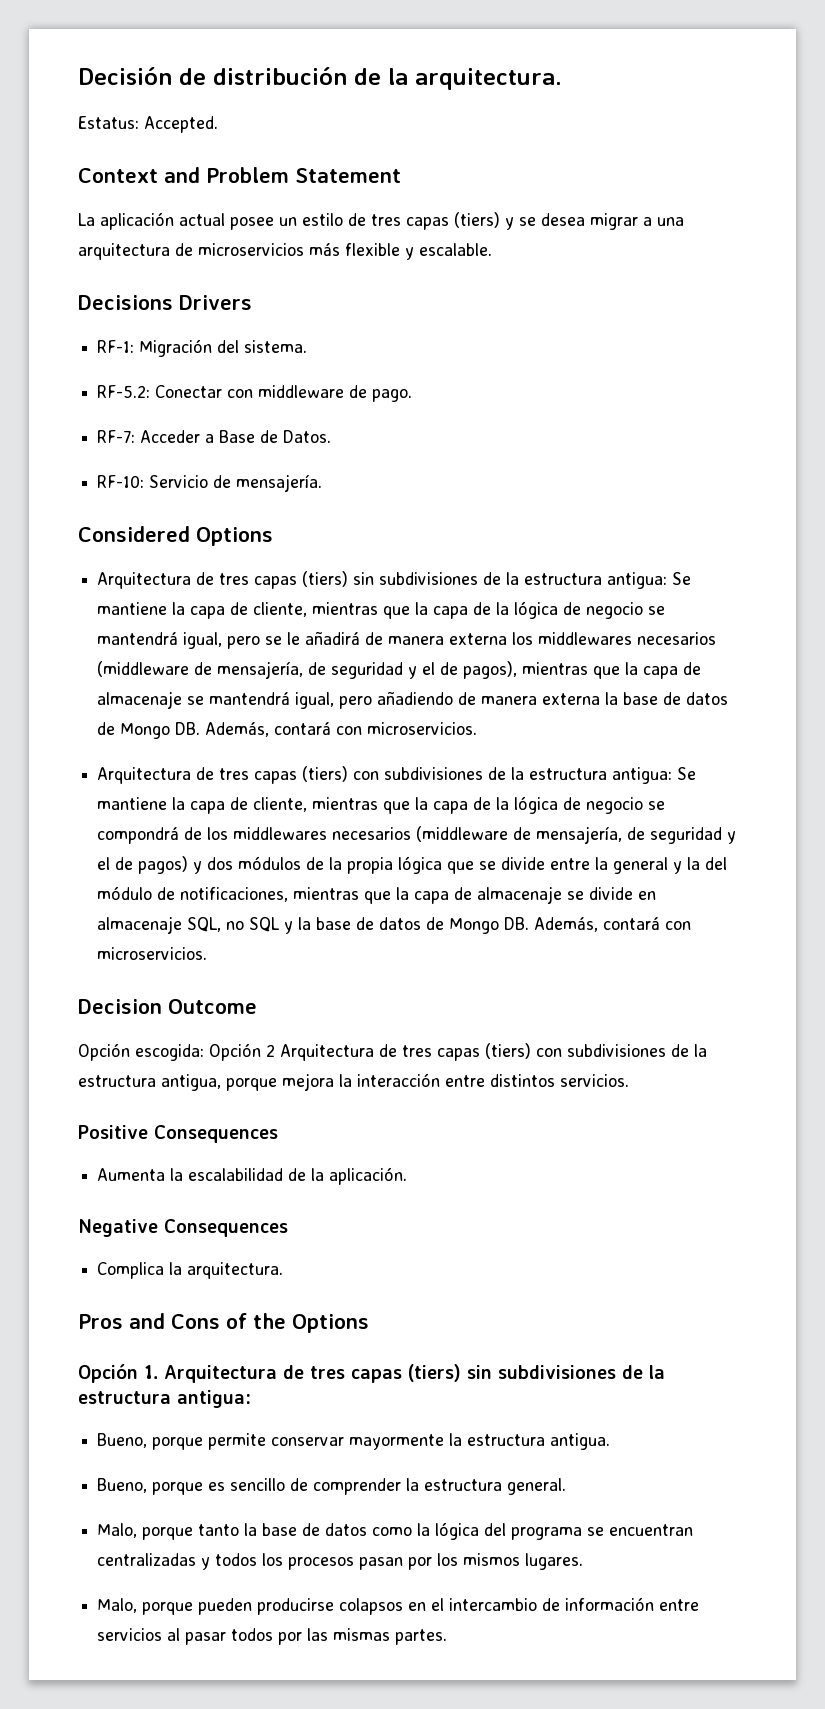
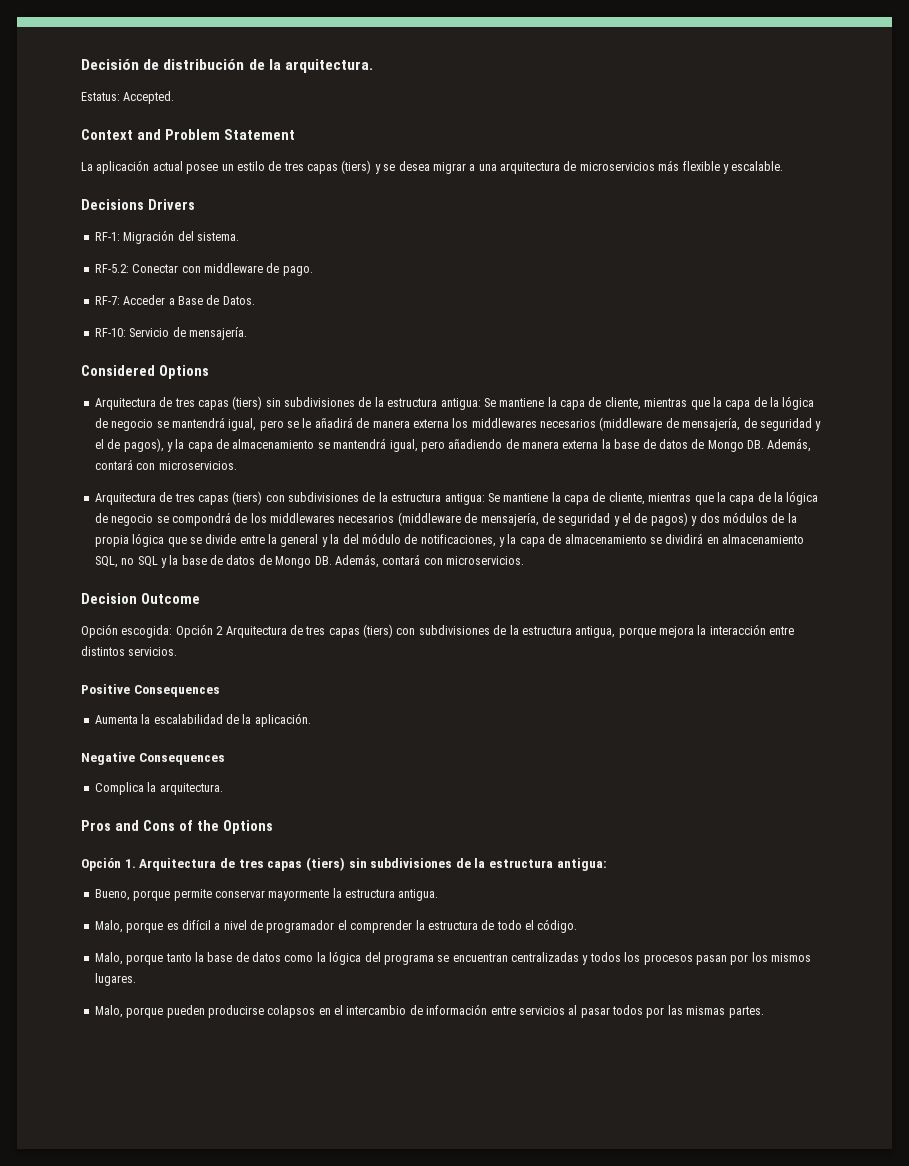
- Se mantiene la capa de cliente, mientras que la capa de la lógica de negocio se mantendrá igual, pero se le añadirá de manera externa los middlewares necesarios (middleware de mensajería, de seguridad y el de pagos), mientras que la capa de almacenaje se mantendrá igual, pero añadiendo de manera externa la base de datos de Mongo DB. Además, contará con microservicios.
+ Se mantiene la capa de cliente, mientras que la capa de la lógica de negocio se mantendrá igual, pero se le añadirá de manera externa los middlewares necesarios (middleware de mensajería, de seguridad y el de pagos), y la capa de almacenamiento se mantendrá igual, pero añadiendo de manera externa la base de datos de Mongo DB. Además, contará con microservicios.
- Se mantiene la capa de cliente, mientras que la capa de la lógica de negocio se compondrá de los middlewares necesarios (middleware de mensajería, de seguridad y el de pagos) y dos módulos de la propia lógica que se divide entre la general y la del módulo de notificaciones, mientras que la capa de almacenaje se divide en almacenaje SQL, no SQL y la base de datos de Mongo DB. Además, contará con microservicios.
+ Se mantiene la capa de cliente, mientras que la capa de la lógica de negocio se compondrá de los middlewares necesarios (middleware de mensajería, de seguridad y el de pagos) y dos módulos de la propia lógica que se divide entre la general y la del módulo de notificaciones, y la capa de almacenamiento se dividirá en almacenamiento SQL, no SQL y la base de datos de Mongo DB. Además, contará con microservicios.
- Bueno, porque es sencillo de comprender la estructura general.
+ Malo, porque es difícil a nivel de programador el comprender la estructura de todo el código.

